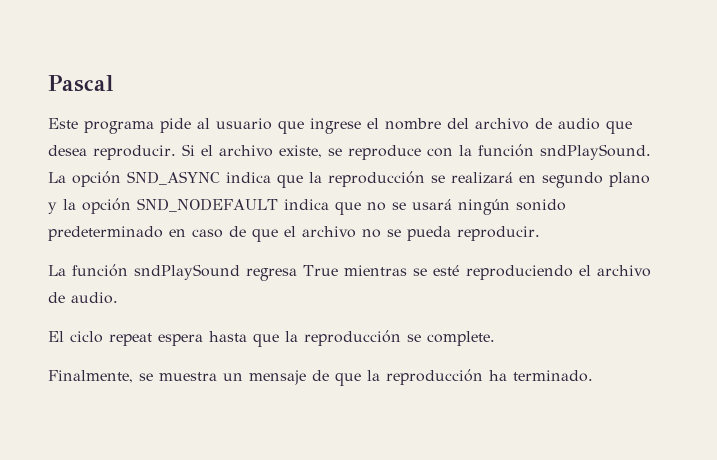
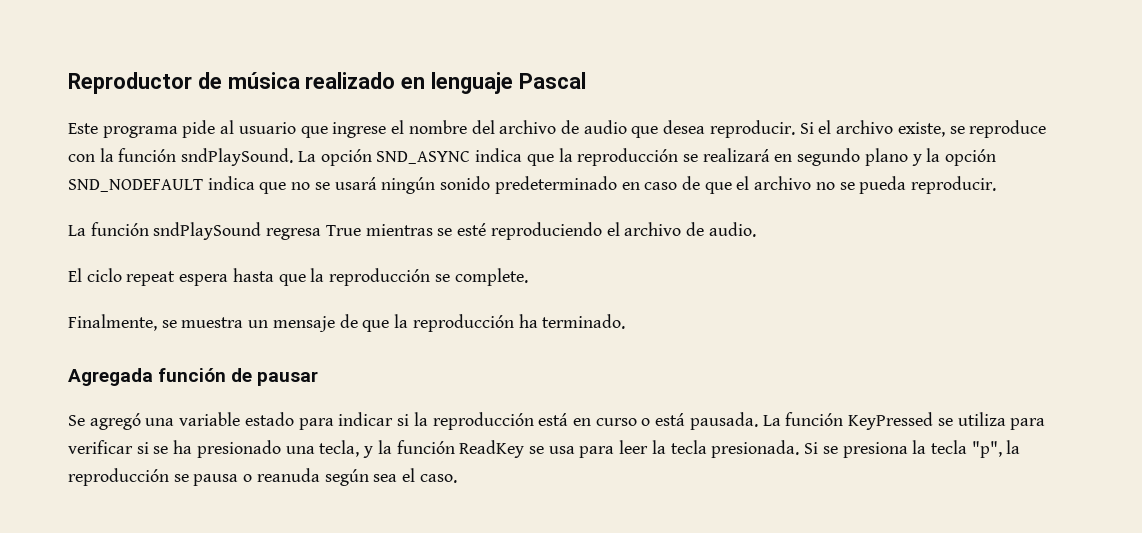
- Pascal
+ Reproductor de música realizado en lenguaje Pascal
+ Agregada función de pausar
+ Se agregó una variable estado para indicar si la reproducción está en curso o está pausada. La función KeyPressed se utiliza para verificar si se ha presionado una tecla, y la función ReadKey se usa para leer la tecla presionada. Si se presiona la tecla "p", la reproducción se pausa o reanuda según sea el caso.

